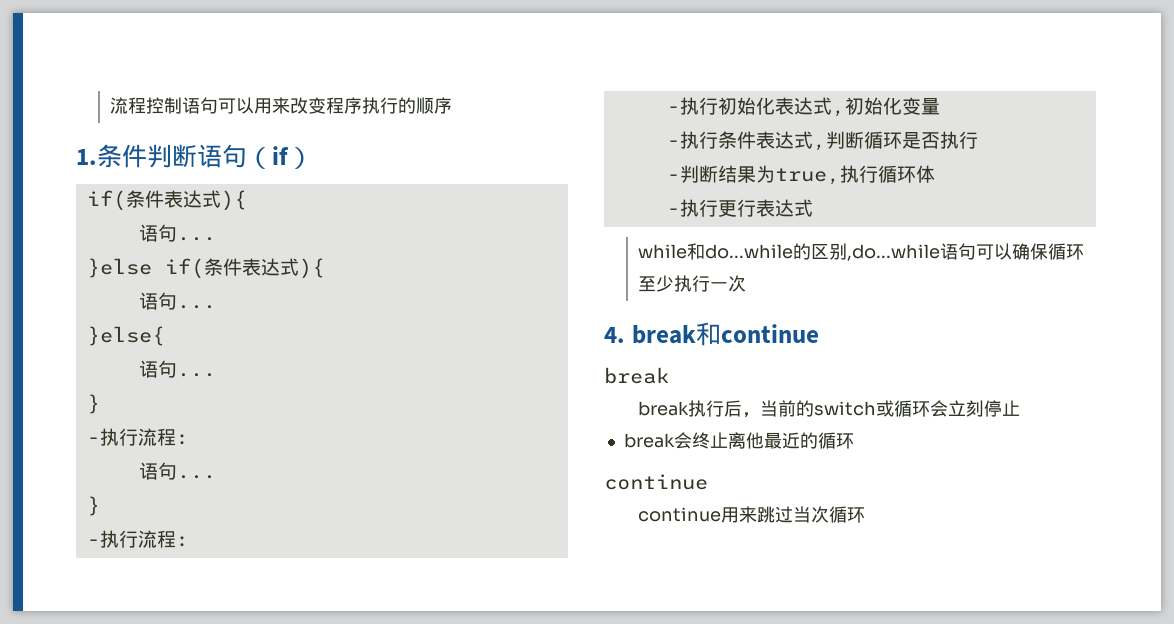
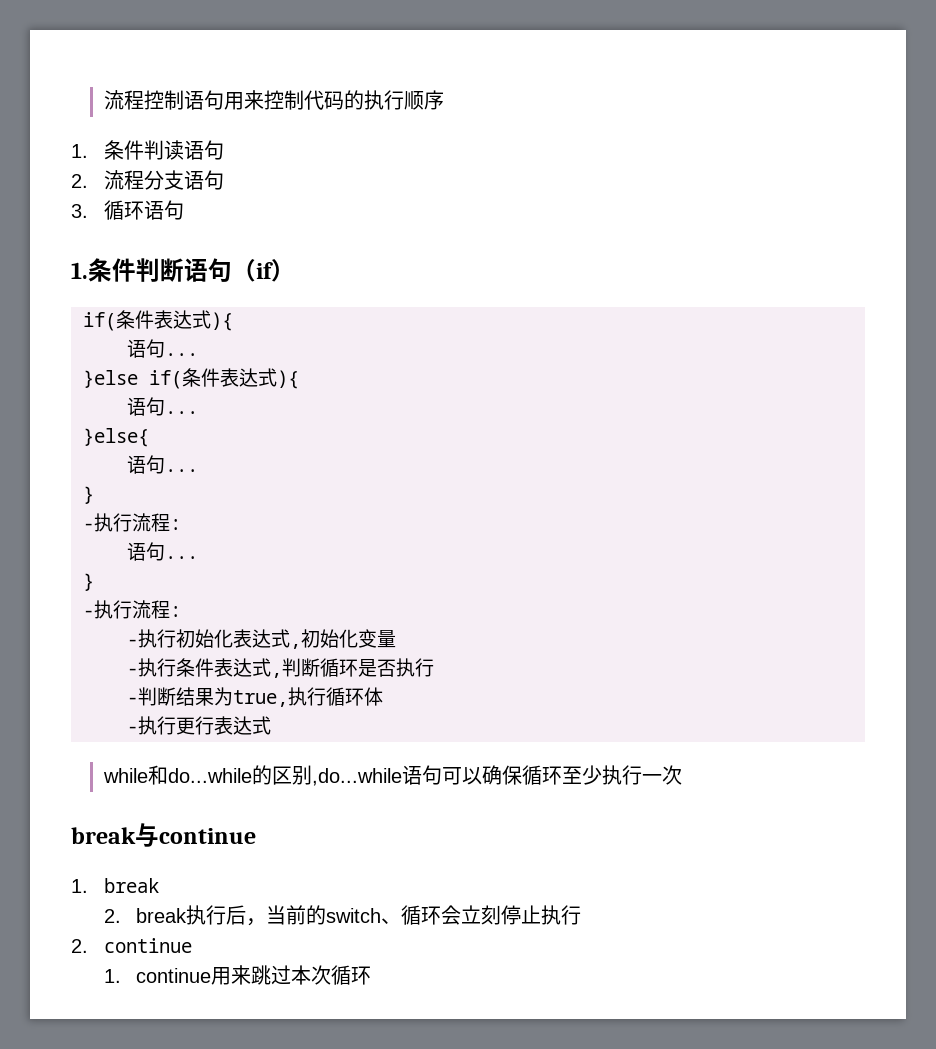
- 流程控制语句可以用来改变程序执行的顺序
+ 流程控制语句用来控制代码的执行顺序
+ 1.条件判读语句
+ 2.流程分支语句
+ 3.循环语句
- 4. break和continue
- break
+ break与continue
+ 1. break
- break执行后，当前的switch或循环会立刻停止
- break会终止离他最近的循环
- continue
- continue用来跳过当次循环
+ 2. break执行后，当前的switch、循环会立刻停止执行
+ 2. continue
+ 1. continue用来跳过本次循环

